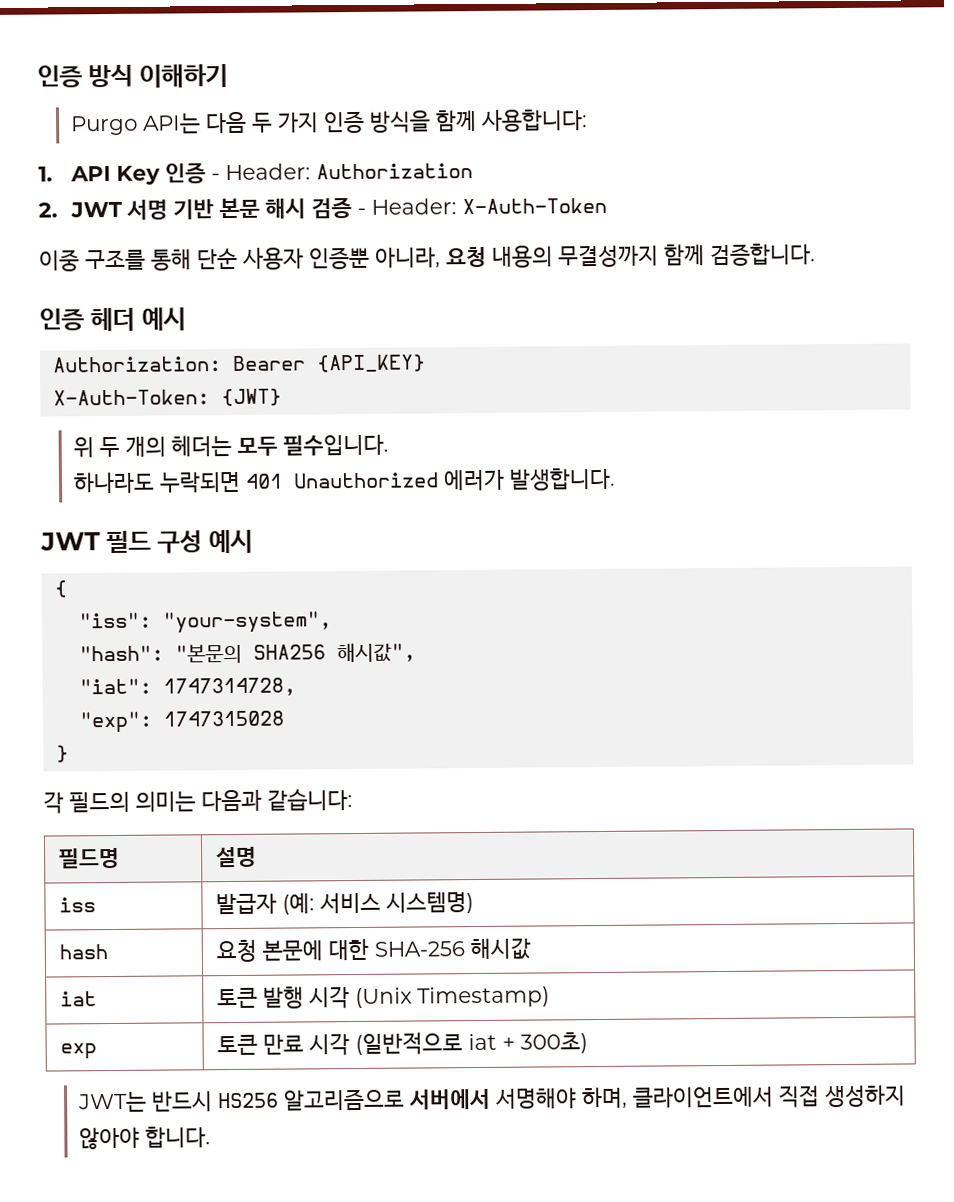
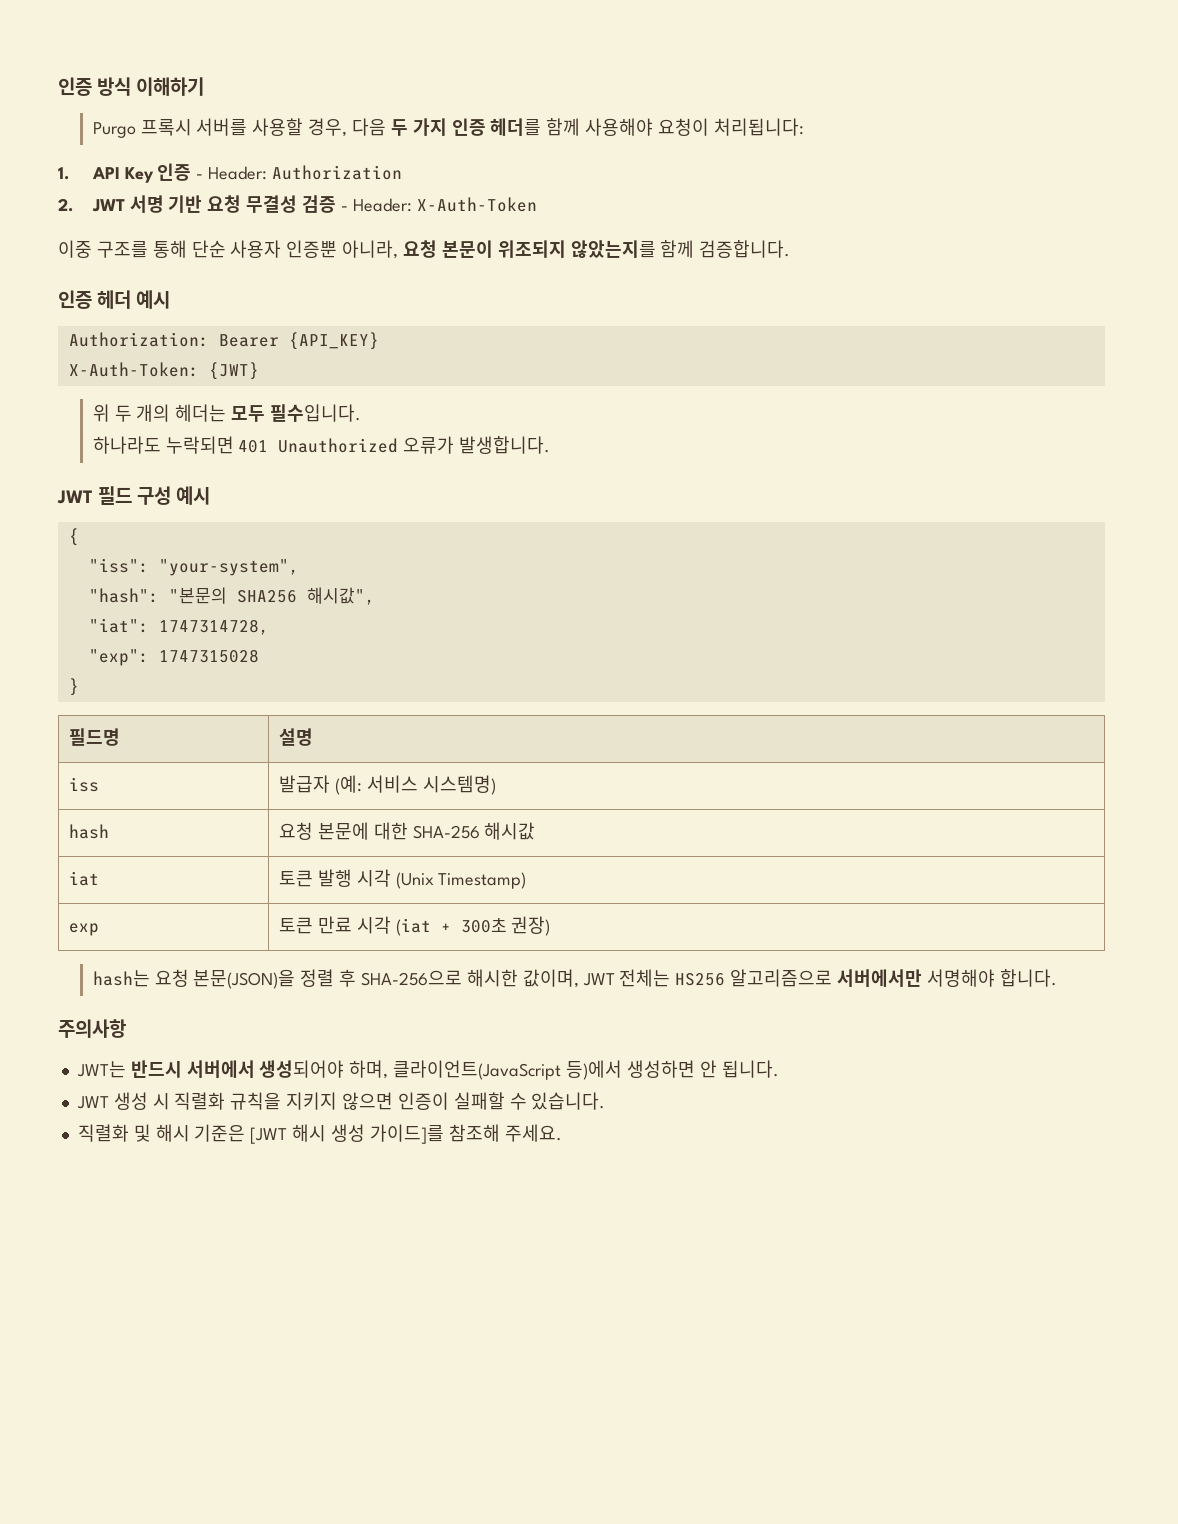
- Purgo API는 다음 두 가지 인증 방식을 함께 사용합니다:
+ Purgo 프록시 서버를 사용할 경우, 다음 두 가지 인증 헤더를 함께 사용해야 요청이 처리됩니다:
- 2. JWT 서명 기반 본문 해시 검증 - Header: X-Auth-Token
+ 2. JWT 서명 기반 요청 무결성 검증 - Header: X-Auth-Token
- 이중 구조를 통해 단순 사용자 인증뿐 아니라, 요청 내용의 무결성까지 함께 검증합니다.
+ 이중 구조를 통해 단순 사용자 인증뿐 아니라, 요청 본문이 위조되지 않았는지를 함께 검증합니다.
- 하나라도 누락되면 401 Unauthorized 에러가 발생합니다.
+ 하나라도 누락되면 401 Unauthorized 오류가 발생합니다.
- 각 필드의 의미는 다음과 같습니다:
- exp | 토큰 만료 시각 (일반적으로 iat + 300초)
- JWT는 반드시 HS256 알고리즘으로 서버에서 서명해야 하며, 클라이언트에서 직접 생성하지 않아야 합니다.
+ exp | 토큰 만료 시각 (iat + 300초 권장)
+ hash는 요청 본문(JSON)을 정렬 후 SHA-256으로 해시한 값이며, JWT 전체는 HS256 알고리즘으로 서버에서만 서명해야 합니다.
+ 주의사항
+ JWT는 반드시 서버에서 생성되어야 하며, 클라이언트(JavaScript 등)에서 생성하면 안 됩니다.
+ JWT 생성 시 직렬화 규칙을 지키지 않으면 인증이 실패할 수 있습니다.
+ 직렬화 및 해시 기준은 [JWT 해시 생성 가이드]를 참조해 주세요.

